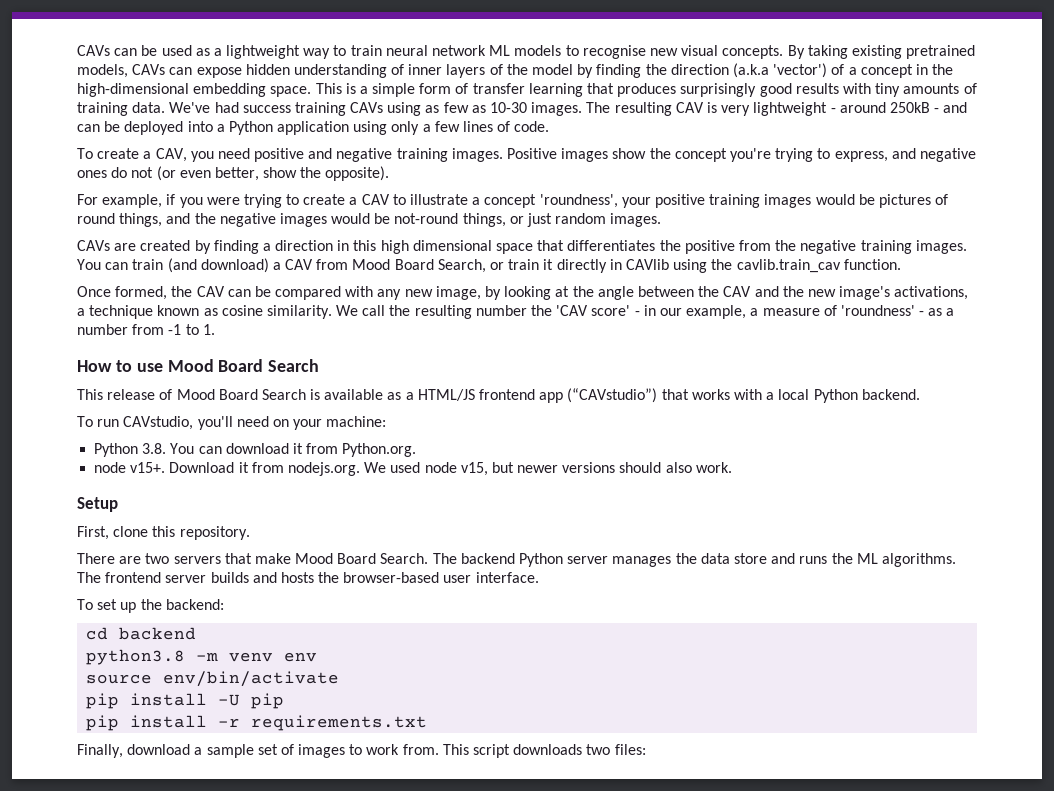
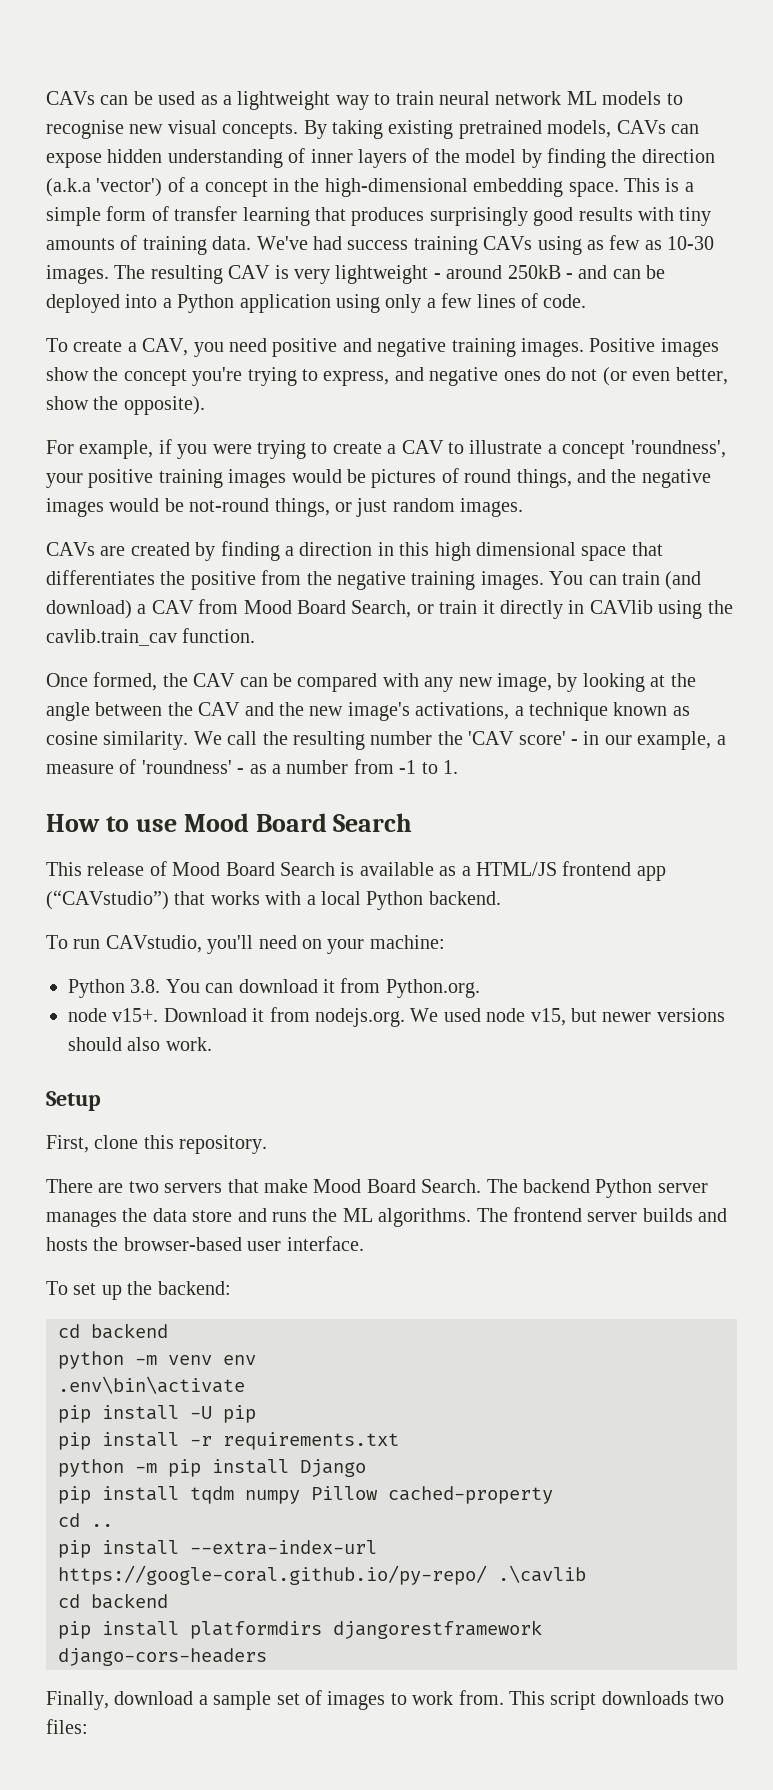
- python3.8 -m venv env
+ python -m venv env
- source env/bin/activate
+ .env\bin\activate
+ python -m pip install Django
+ pip install tqdm numpy Pillow cached-property
+ cd ..
+ pip install --extra-index-url https://google-coral.github.io/py-repo/ .\cavlib
+ cd backend
+ pip install platformdirs djangorestframework django-cors-headers

